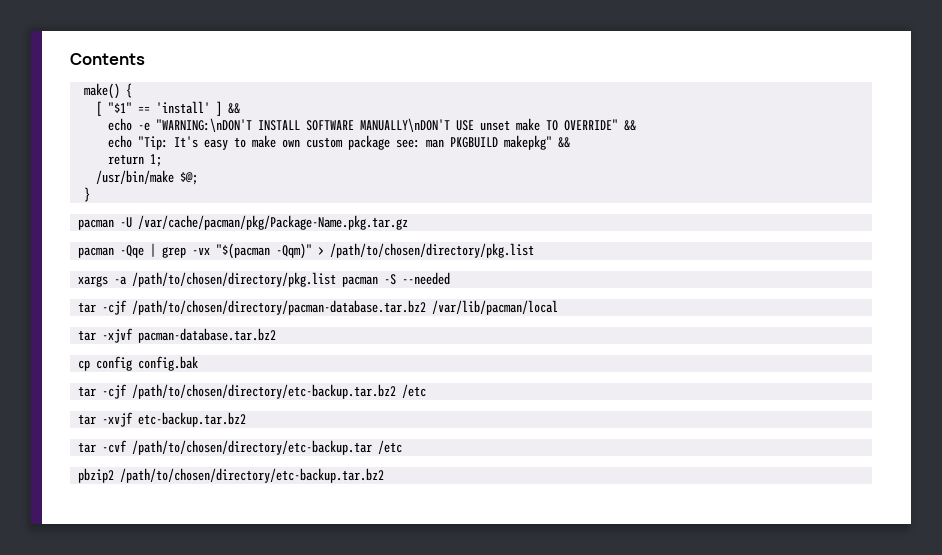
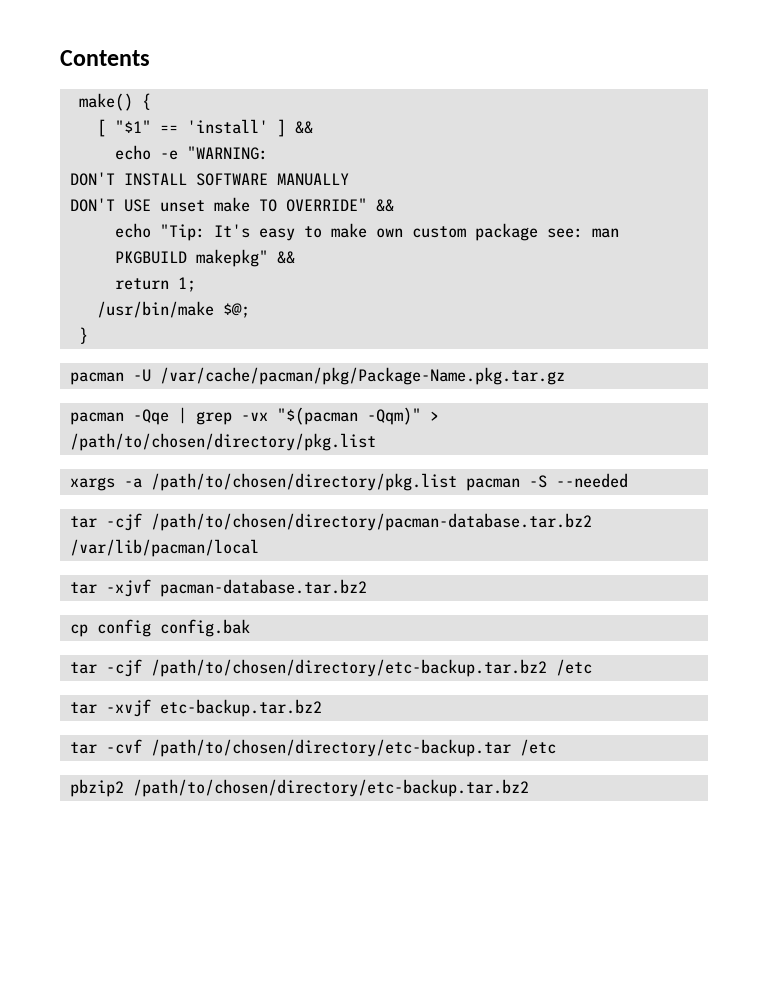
- echo -e "WARNING:\nDON'T INSTALL SOFTWARE MANUALLY\nDON'T USE unset make TO OVERRIDE" &&
+ echo -e "WARNING:
+ DON'T INSTALL SOFTWARE MANUALLY
+ DON'T USE unset make TO OVERRIDE" &&

